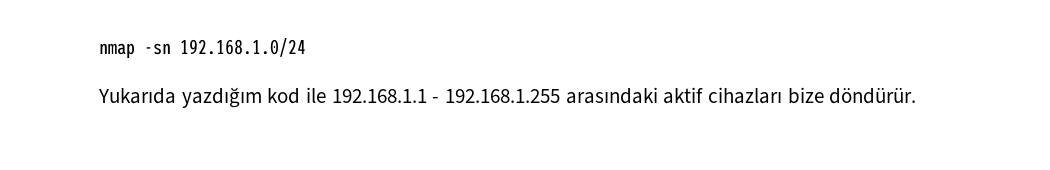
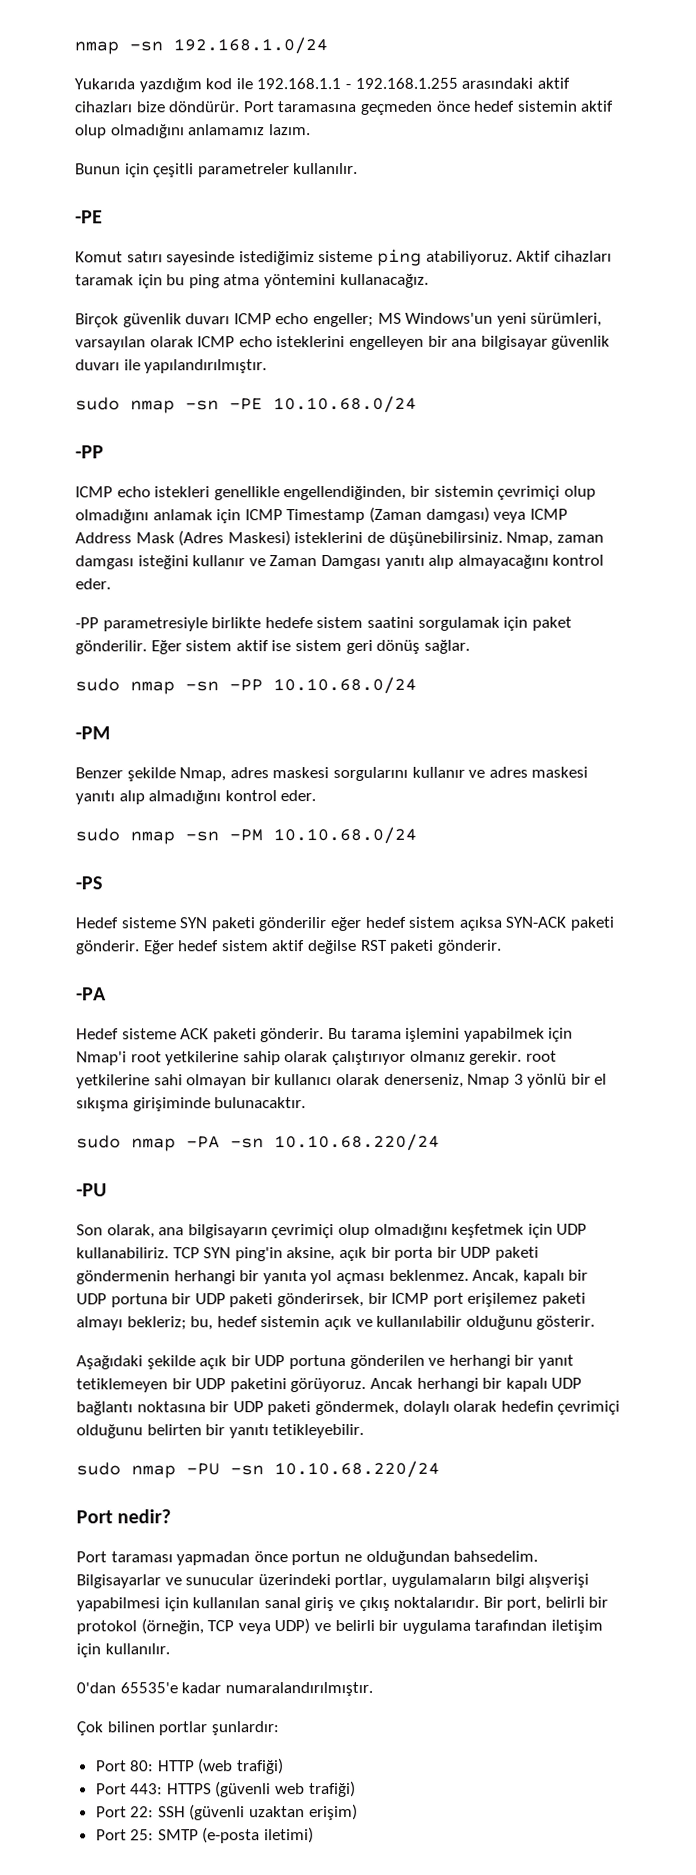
+ Port taramasına geçmeden önce hedef sistemin aktif olup olmadığını anlamamız lazım.
+ Bunun için çeşitli parametreler kullanılır.
+ -PE
+ Komut satırı sayesinde istediğimiz sisteme ping atabiliyoruz. Aktif cihazları taramak için bu ping atma yöntemini kullanacağız.
+ Birçok güvenlik duvarı ICMP echo engeller; MS Windows'un yeni sürümleri, varsayılan olarak ICMP echo isteklerini engelleyen bir ana bilgisayar güvenlik duvarı ile yapılandırılmıştır.
+ sudo nmap -sn -PE 10.10.68.0/24
+ -PP
+ ICMP echo istekleri genellikle engellendiğinden, bir sistemin çevrimiçi olup olmadığını anlamak için ICMP Timestamp (Zaman damgası) veya ICMP Address Mask (Adres Maskesi) isteklerini de düşünebilirsiniz. Nmap, zaman damgası isteğini kullanır ve Zaman Damgası yanıtı alıp almayacağını kontrol eder.
+ -PP parametresiyle birlikte hedefe sistem saatini sorgulamak için paket gönderilir. Eğer sistem aktif ise sistem geri dönüş sağlar.
+ sudo nmap -sn -PP 10.10.68.0/24
+ -PM
+ Benzer şekilde Nmap, adres maskesi sorgularını kullanır ve adres maskesi yanıtı alıp almadığını kontrol eder.
+ sudo nmap -sn -PM 10.10.68.0/24
+ -PS
+ Hedef sisteme SYN paketi gönderilir eğer hedef sistem açıksa SYN-ACK paketi gönderir. Eğer hedef sistem aktif değilse RST paketi gönderir.
+ -PA
+ Hedef sisteme ACK paketi gönderir. Bu tarama işlemini yapabilmek için Nmap'i root yetkilerine sahip olarak çalıştırıyor olmanız gerekir. root yetkilerine sahi olmayan bir kullanıcı olarak denerseniz, Nmap 3 yönlü bir el sıkışma girişiminde bulunacaktır.
+ sudo nmap -PA -sn 10.10.68.220/24
+ -PU
+ Son olarak, ana bilgisayarın çevrimiçi olup olmadığını keşfetmek için UDP kullanabiliriz. TCP SYN ping'in aksine, açık bir porta bir UDP paketi göndermenin herhangi bir yanıta yol açması beklenmez. Ancak, kapalı bir UDP portuna bir UDP paketi gönderirsek, bir ICMP port erişilemez paketi almayı bekleriz; bu, hedef sistemin açık ve kullanılabilir olduğunu gösterir.
+ Aşağıdaki şekilde açık bir UDP portuna gönderilen ve herhangi bir yanıt tetiklemeyen bir UDP paketini görüyoruz. Ancak herhangi bir kapalı UDP bağlantı noktasına bir UDP paketi göndermek, dolaylı olarak hedefin çevrimiçi olduğunu belirten bir yanıtı tetikleyebilir.
+ sudo nmap -PU -sn 10.10.68.220/24
+ Port nedir?
+ Port taraması yapmadan önce portun ne olduğundan bahsedelim. Bilgisayarlar ve sunucular üzerindeki portlar, uygulamaların bilgi alışverişi yapabilmesi için kullanılan sanal giriş ve çıkış noktalarıdır. Bir port, belirli bir protokol (örneğin, TCP veya UDP) ve belirli bir uygulama tarafından iletişim için kullanılır.
+ 0'dan 65535'e kadar numaralandırılmıştır.
+ Çok bilinen portlar şunlardır:
+ Port 80: HTTP (web trafiği)
+ Port 443: HTTPS (güvenli web trafiği)
+ Port 22: SSH (güvenli uzaktan erişim)
+ Port 25: SMTP (e-posta iletimi)

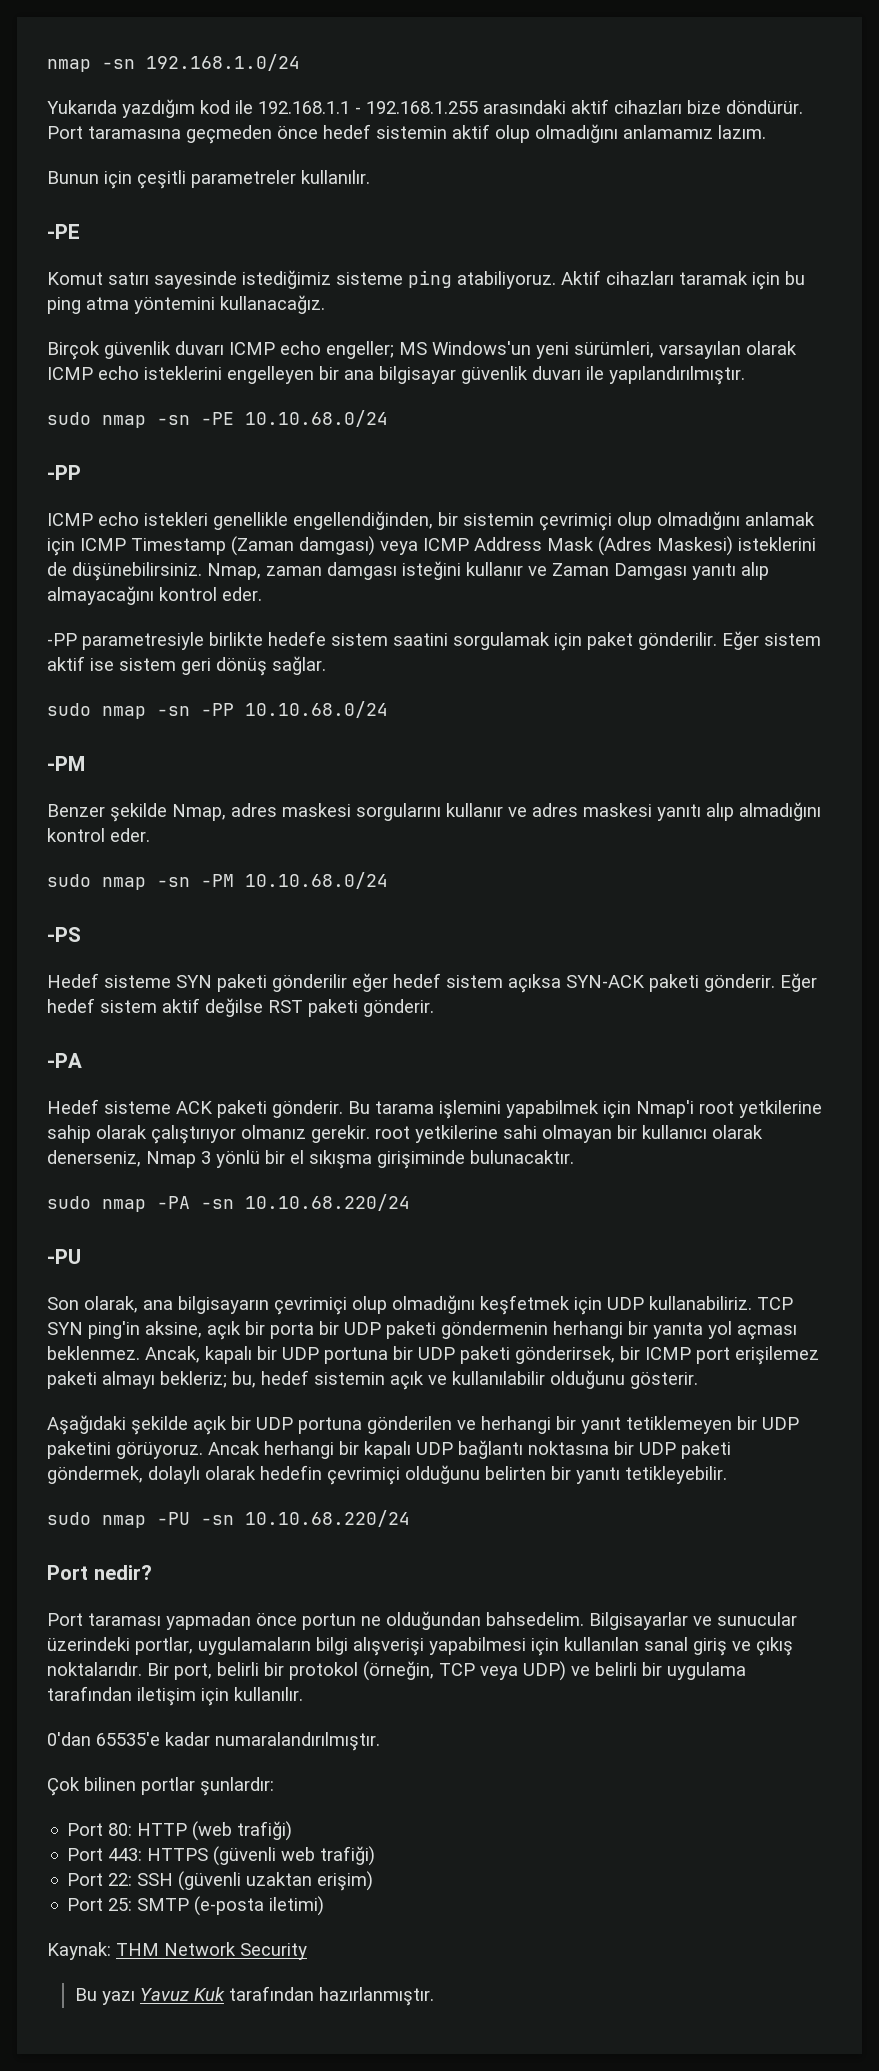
+ Kaynak: THM Network Security
+ Bu yazı Yavuz Kuk tarafından hazırlanmıştır.

